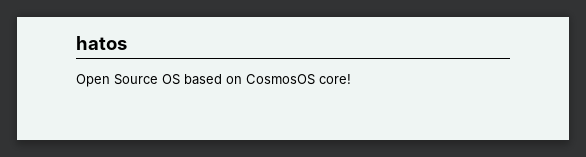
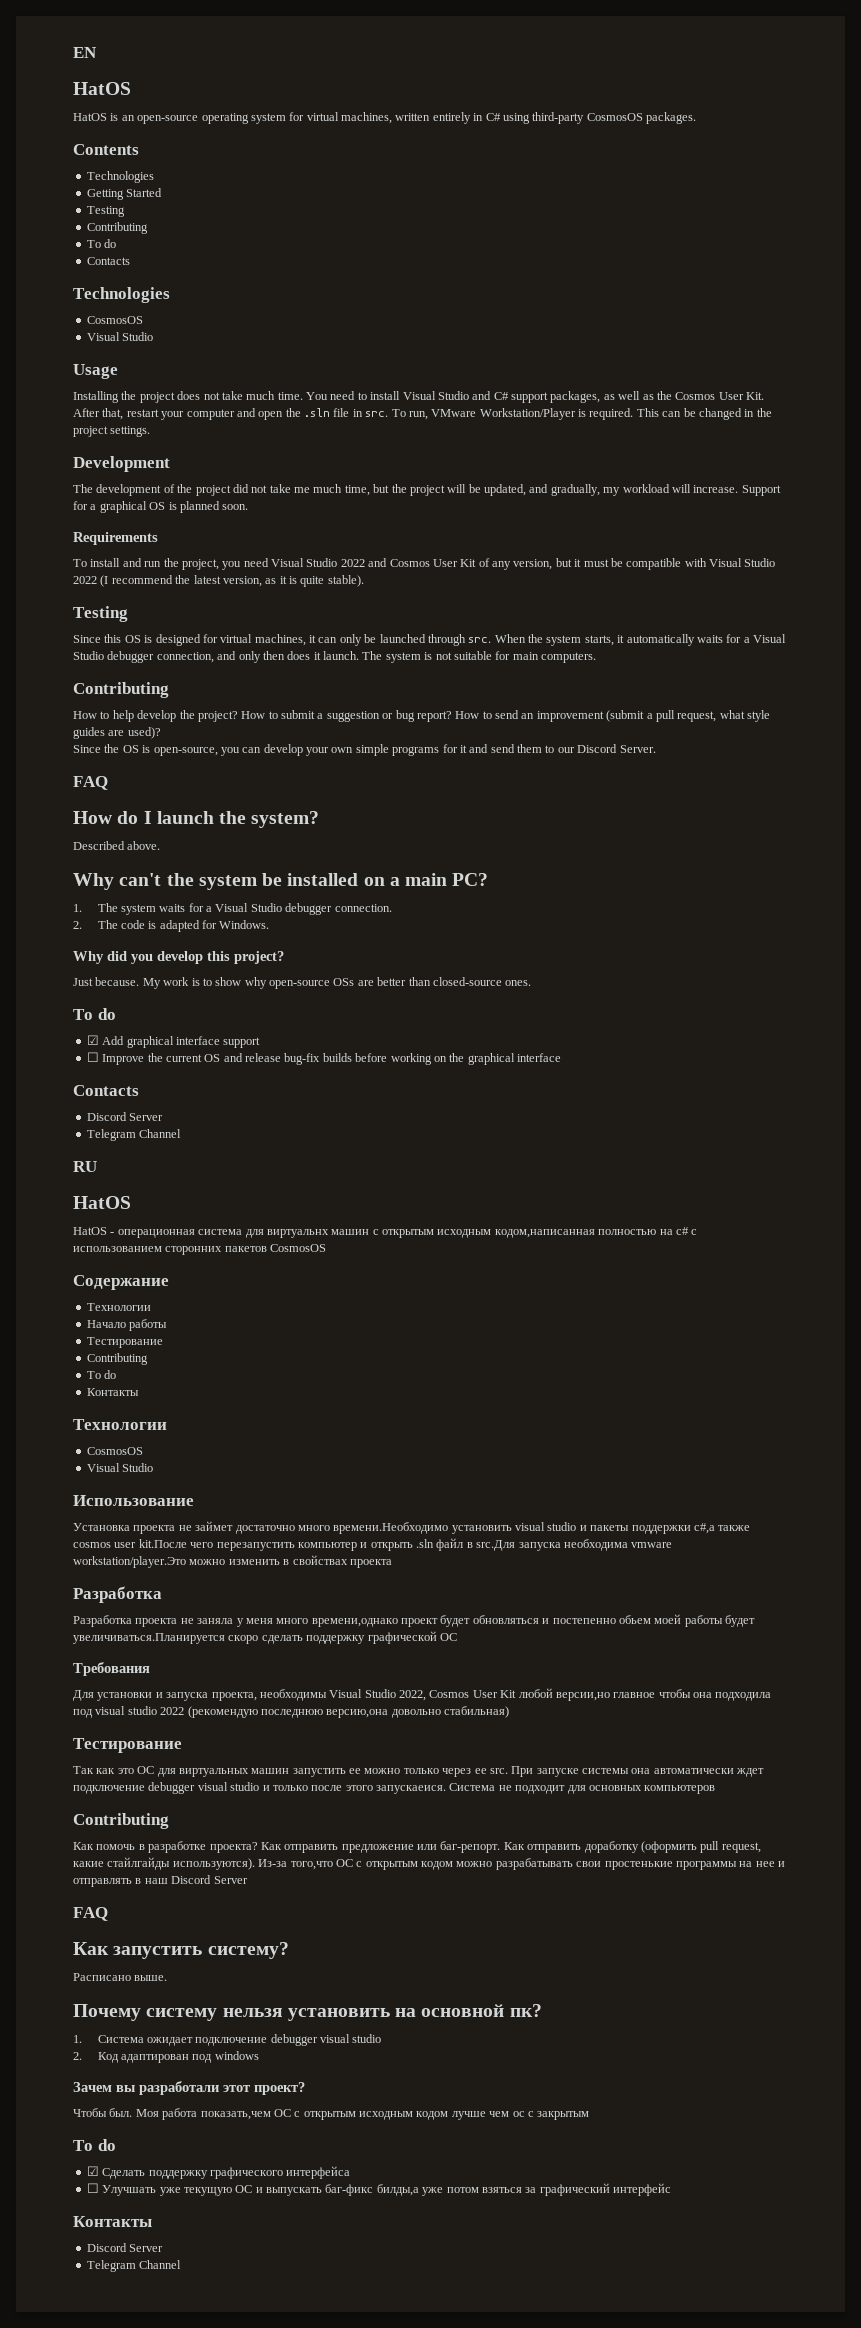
- hatos
- Open Source OS based on CosmosOS core!
+ EN
+ HatOS
+ HatOS is an open-source operating system for virtual machines, written entirely in C# using third-party CosmosOS packages.
+ Contents
+ Technologies
+ Getting Started
+ Testing
+ Contributing
+ To do
+ Contacts
+ Technologies
+ CosmosOS
+ Visual Studio
+ Usage
+ Installing the project does not take much time. You need to install Visual Studio and C# support packages, as well as the Cosmos User Kit. After that, restart your computer and open the .sln file in src. To run, VMware Workstation/Player is required. This can be changed in the project settings.
+ Development
+ The development of the project did not take me much time, but the project will be updated, and gradually, my workload will increase. Support for a graphical OS is planned soon.
+ Requirements
+ To install and run the project, you need Visual Studio 2022 and Cosmos User Kit of any version, but it must be compatible with Visual Studio 2022 (I recommend the latest version, as it is quite stable).
+ Testing
+ Since this OS is designed for virtual machines, it can only be launched through src. When the system starts, it automatically waits for a Visual Studio debugger connection, and only then does it launch. The system is not suitable for main computers.
+ Contributing
+ How to help develop the project? How to submit a suggestion or bug report? How to send an improvement (submit a pull request, what style guides are used)?
+ Since the OS is open-source, you can develop your own simple programs for it and send them to our Discord Server.
+ FAQ
+ How do I launch the system?
+ Described above.
+ Why can't the system be installed on a main PC?
+ 1. The system waits for a Visual Studio debugger connection.
+ 2. The code is adapted for Windows.
+ Why did you develop this project?
+ Just because. My work is to show why open-source OSs are better than closed-source ones.
+ To do
+ ☑ Add graphical interface support
+ ☐ Improve the current OS and release bug-fix builds before working on the graphical interface
+ Contacts
+ Discord Server
+ Telegram Channel
+ RU
+ HatOS
+ HatOS - операционная система для виртуальнх машин с открытым исходным кодом,написанная полностью на c# с использованием сторонних пакетов CosmosOS
+ Содержание
+ Технологии
+ Начало работы
+ Тестирование
+ Contributing
+ To do
+ Контакты
+ Технологии
+ CosmosOS
+ Visual Studio
+ Использование
+ Установка проекта не займет достаточно много времени.Необходимо установить visual studio и пакеты поддержки c#,а также cosmos user kit.После чего перезапустить компьютер и открыть .sln файл в src.Для запуска необходима vmware workstation/player.Это можно изменить в свойствах проекта
+ Разработка
+ Разработка проекта не заняла у меня много времени,однако проект будет обновляться и постепенно обьем моей работы будет увеличиваться.Планируется скоро сделать поддержку графической ОС
+ Требования
+ Для установки и запуска проекта, необходимы Visual Studio 2022, Cosmos User Kit любой версии,но главное чтобы она подходила под visual studio 2022 (рекомендую последнюю версию,она довольно стабильная)
+ Тестирование
+ Так как это ОС для виртуальных машин запустить ее можно только через ее src. При запуске системы она автоматически ждет подключение debugger visual studio и только после этого запускаеися. Система не подходит для основных компьютеров
+ Contributing
+ Как помочь в разработке проекта? Как отправить предложение или баг-репорт. Как отправить доработку (оформить pull request, какие стайлгайды используются). Из-за того,что ОС с открытым кодом можно разрабатывать свои простенькие программы на нее и отправлять в наш Discord Server
+ FAQ
+ Как запустить систему?
+ Расписано выше.
+ Почему систему нельзя установить на основной пк?
+ 1. Система ожидает подключение debugger visual studio
+ 2. Код адаптирован под windows
+ Зачем вы разработали этот проект?
+ Чтобы был. Моя работа показать,чем ОС с открытым исходным кодом лучше чем ос с закрытым
+ To do
+ ☑ Сделать поддержку графического интерфейса
+ ☐ Улучшать уже текущую ОС и выпускать баг-фикс билды,а уже потом взяться за графический интерфейс
+ Контакты
+ Discord Server
+ Telegram Channel

